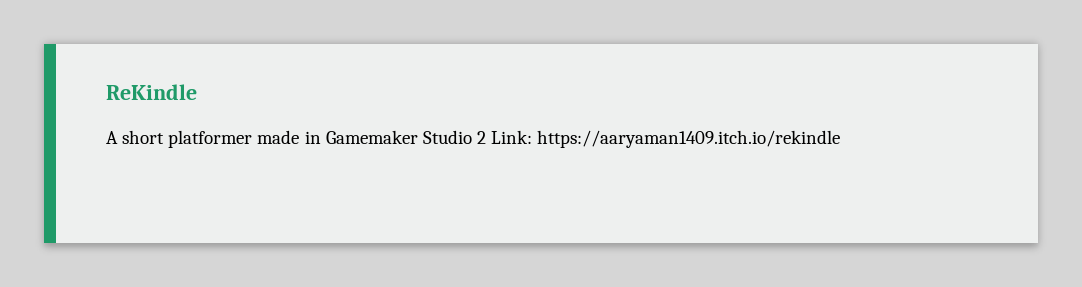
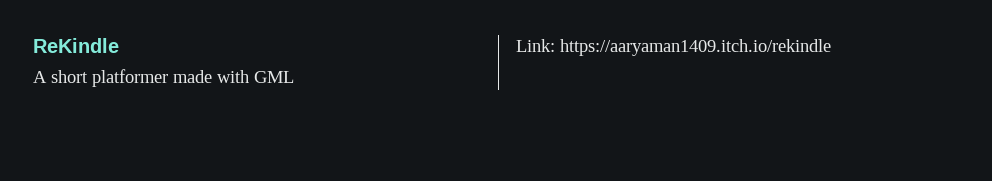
- A short platformer made in Gamemaker Studio 2 Link: https://aaryaman1409.itch.io/rekindle
+ A short platformer made with GML
+ Link: https://aaryaman1409.itch.io/rekindle

